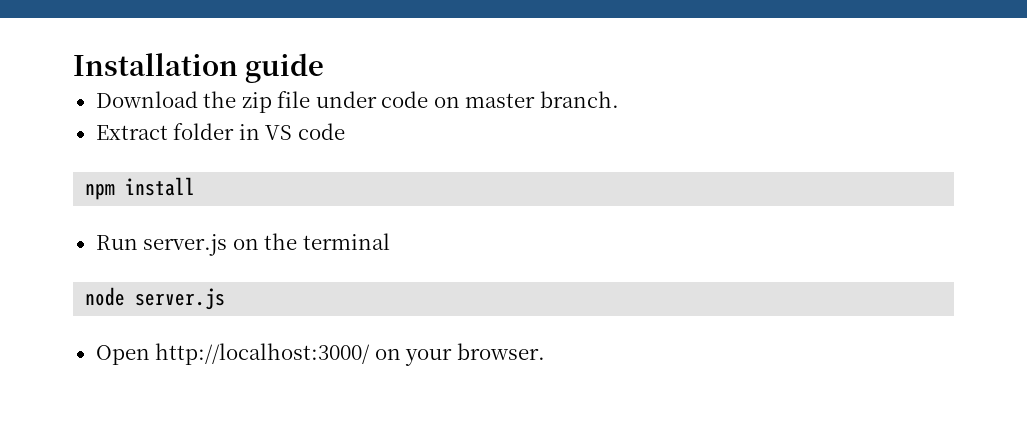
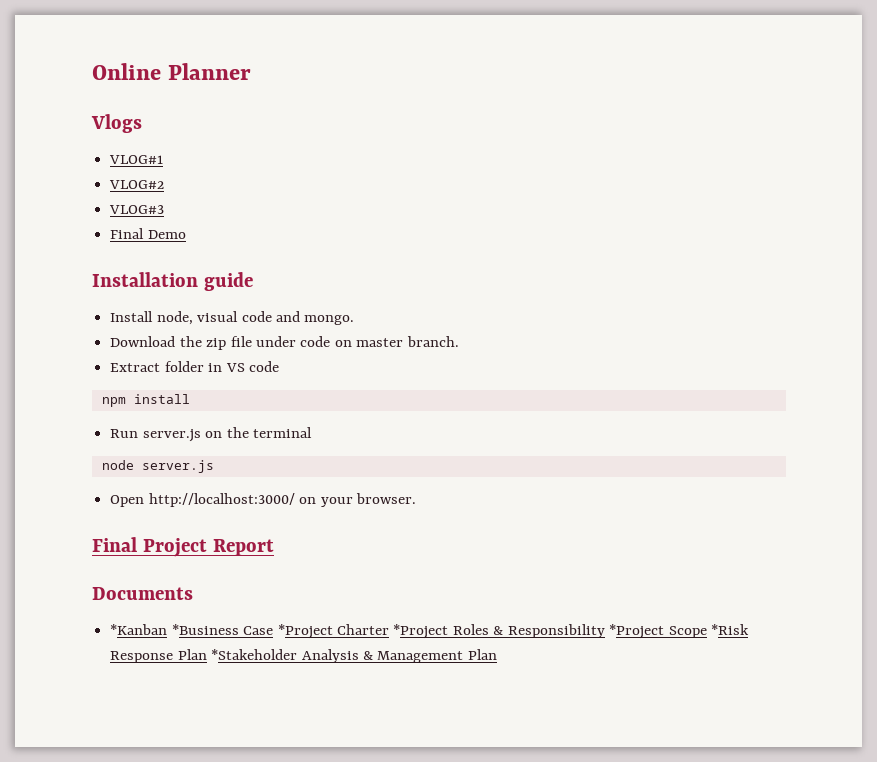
+ Online Planner
+ Vlogs
+ VLOG#1
+ VLOG#2
+ VLOG#3
+ Final Demo
  Installation guide
+ Install node, visual code and mongo.
+ Final Project Report
+ Documents
+ *Kanban *Business Case *Project Charter *Project Roles & Responsibility *Project Scope *Risk Response Plan *Stakeholder Analysis & Management Plan

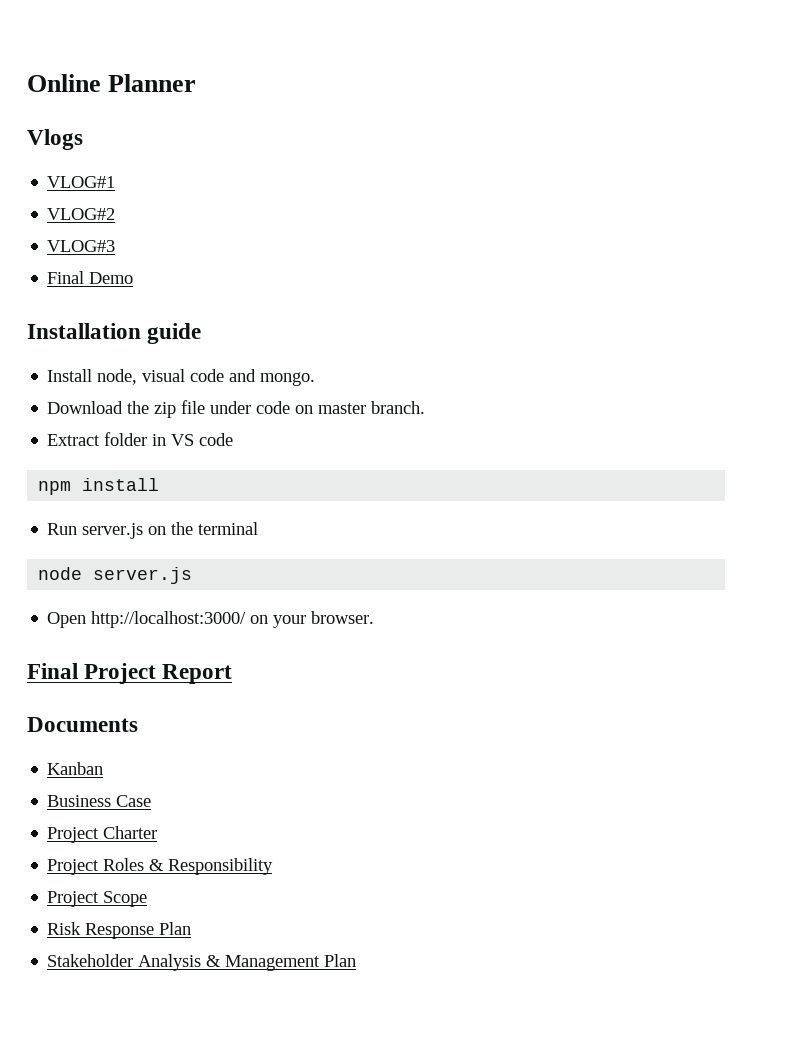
- *Kanban *Business Case *Project Charter *Project Roles & Responsibility *Project Scope *Risk Response Plan *Stakeholder Analysis & Management Plan
+ Kanban
+ Business Case
+ Project Charter
+ Project Roles & Responsibility
+ Project Scope
+ Risk Response Plan
+ Stakeholder Analysis & Management Plan

